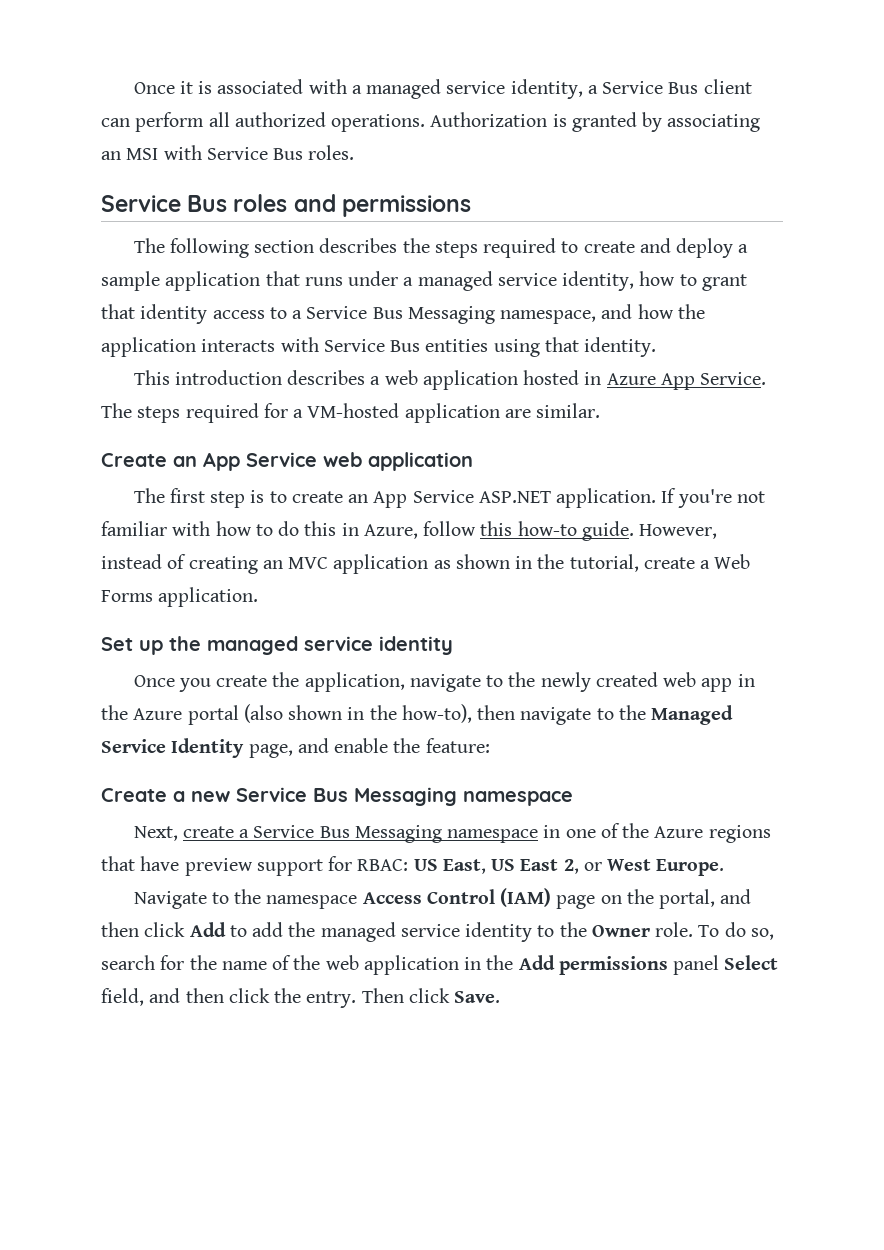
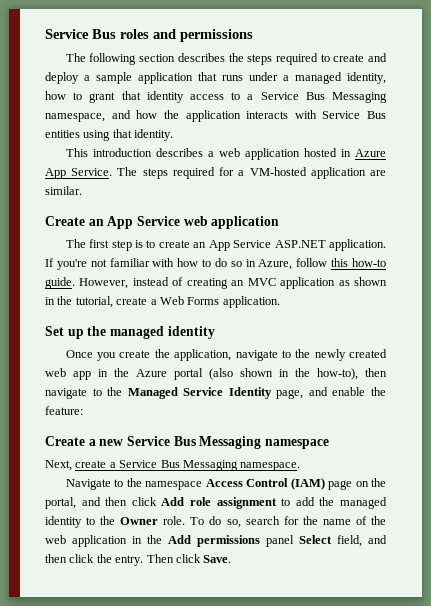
- Once it is associated with a managed service identity, a Service Bus client can perform all authorized operations. Authorization is granted by associating an MSI with Service Bus roles.
- The following section describes the steps required to create and deploy a sample application that runs under a managed service identity, how to grant that identity access to a Service Bus Messaging namespace, and how the application interacts with Service Bus entities using that identity.
+ The following section describes the steps required to create and deploy a sample application that runs under a managed identity, how to grant that identity access to a Service Bus Messaging namespace, and how the application interacts with Service Bus entities using that identity.
- If you're not familiar with how to do this in Azure, follow this how-to guide.
+ If you're not familiar with how to do so in Azure, follow this how-to guide.
- Set up the managed service identity
+ Set up the managed identity
- Next, create a Service Bus Messaging namespace in one of the Azure regions that have preview support for RBAC: US East, US East 2, or West Europe.
+ Next, create a Service Bus Messaging namespace.
- Navigate to the namespace Access Control (IAM) page on the portal, and then click Add to add the managed service identity to the Owner role.
+ Navigate to the namespace Access Control (IAM) page on the portal, and then click Add role assignment to add the managed identity to the Owner role.

